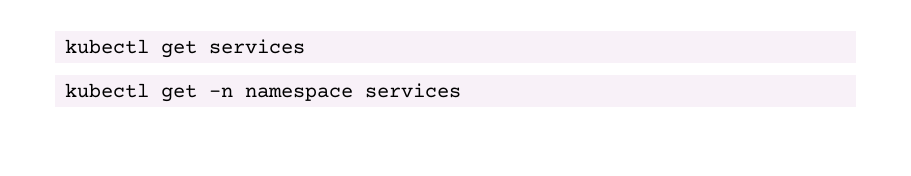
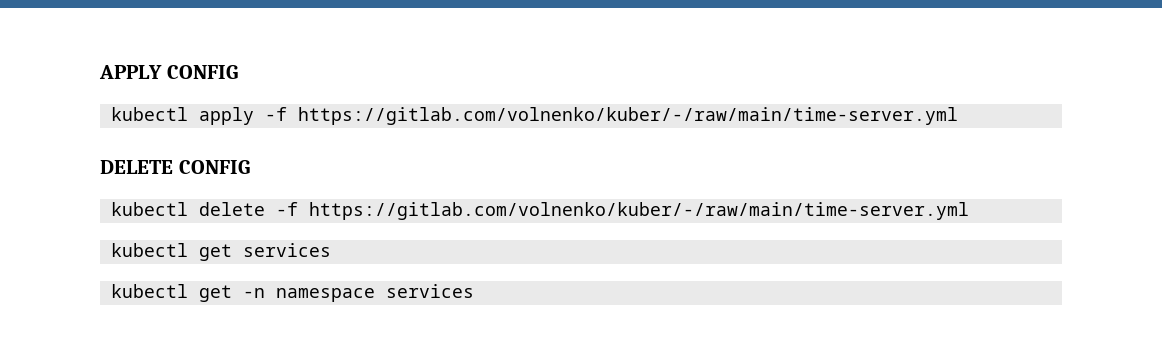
+ APPLY CONFIG
+ kubectl apply -f https://gitlab.com/volnenko/kuber/-/raw/main/time-server.yml
+ DELETE CONFIG
+ kubectl delete -f https://gitlab.com/volnenko/kuber/-/raw/main/time-server.yml

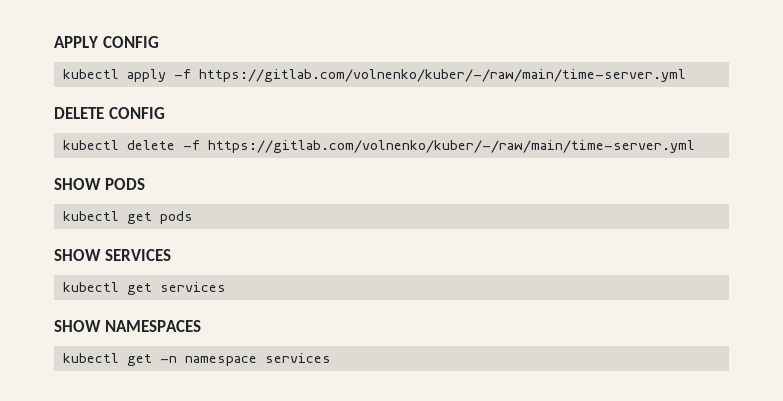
+ SHOW PODS
+ kubectl get pods
+ SHOW SERVICES
+ SHOW NAMESPACES

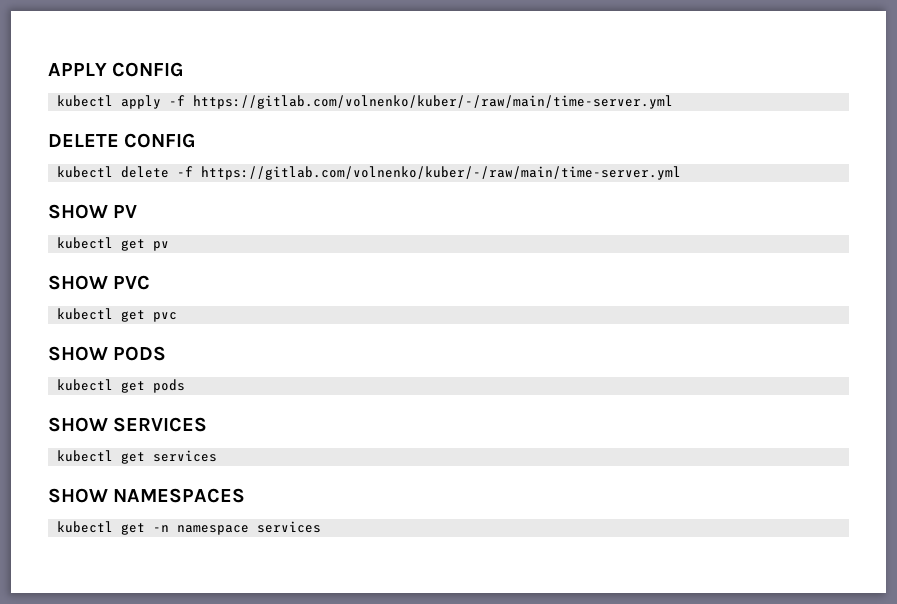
+ SHOW PV
+ kubectl get pv
+ SHOW PVC
+ kubectl get pvc

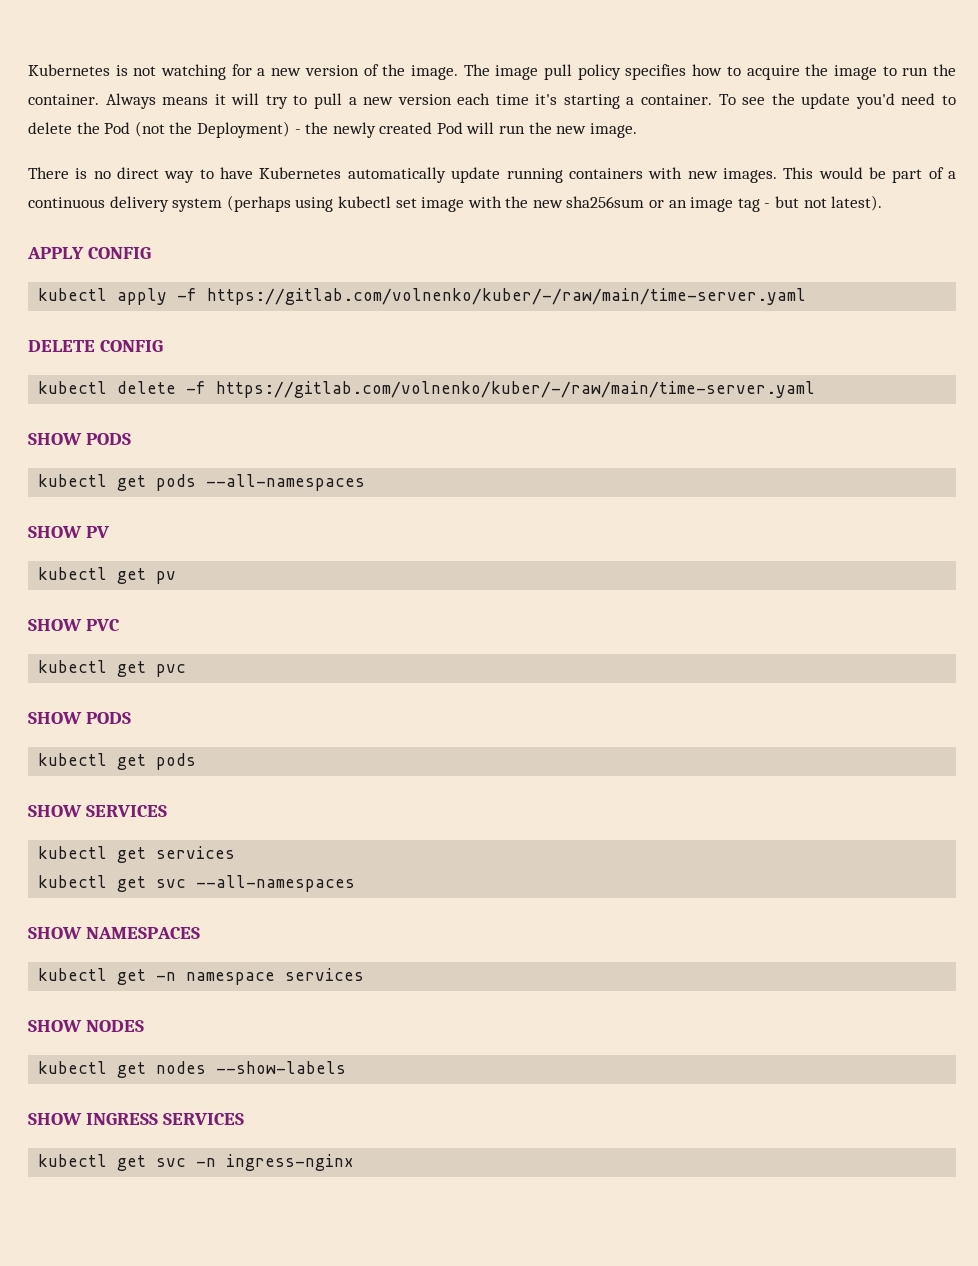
+ Kubernetes is not watching for a new version of the image. The image pull policy specifies how to acquire the image to run the container. Always means it will try to pull a new version each time it's starting a container. To see the update you'd need to delete the Pod (not the Deployment) - the newly created Pod will run the new image.
+ There is no direct way to have Kubernetes automatically update running containers with new images. This would be part of a continuous delivery system (perhaps using kubectl set image with the new sha256sum or an image tag - but not latest).
- kubectl apply -f https://gitlab.com/volnenko/kuber/-/raw/main/time-server.yml
+ kubectl apply -f https://gitlab.com/volnenko/kuber/-/raw/main/time-server.yaml
- kubectl delete -f https://gitlab.com/volnenko/kuber/-/raw/main/time-server.yml
+ kubectl delete -f https://gitlab.com/volnenko/kuber/-/raw/main/time-server.yaml
+ SHOW PODS
+ kubectl get pods --all-namespaces
+ kubectl get svc --all-namespaces
+ SHOW NODES
+ kubectl get nodes --show-labels
+ SHOW INGRESS SERVICES
+ kubectl get svc -n ingress-nginx

